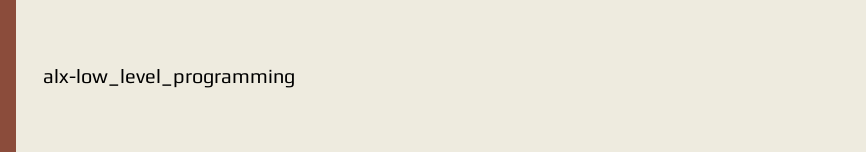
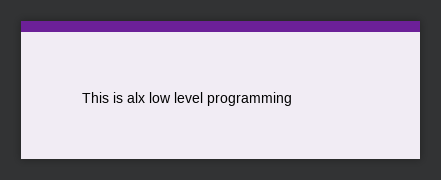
- alx-low_level_programming
+ This is alx low level programming

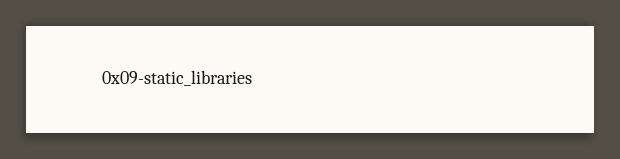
- This is alx low level programming
+ 0x09-static_libraries

